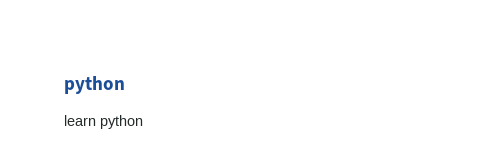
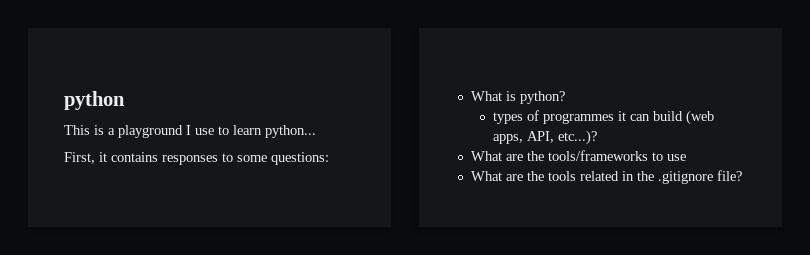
- learn python
+ This is a playground I use to learn python...
+ First, it contains responses to some questions:
+ What is python?
+ types of programmes it can build (web apps, API, etc...)?
+ What are the tools/frameworks to use
+ What are the tools related in the .gitignore file?

